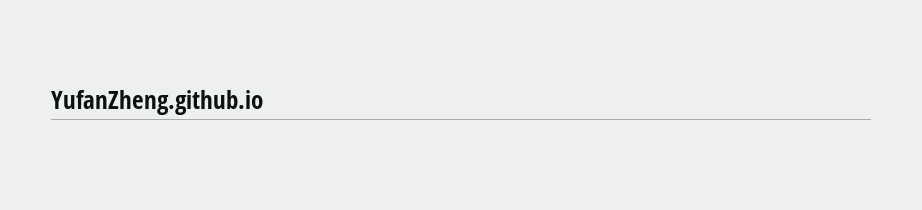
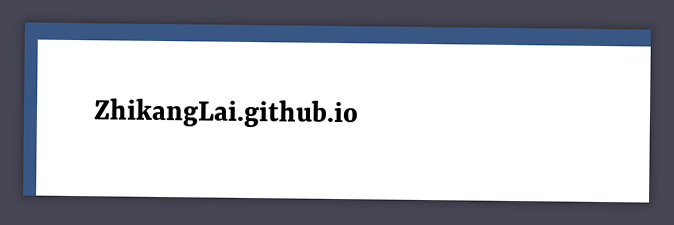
- YufanZheng.github.io
+ ZhikangLai.github.io

